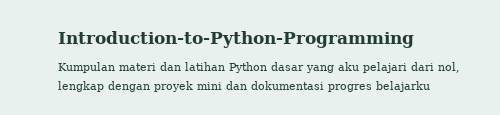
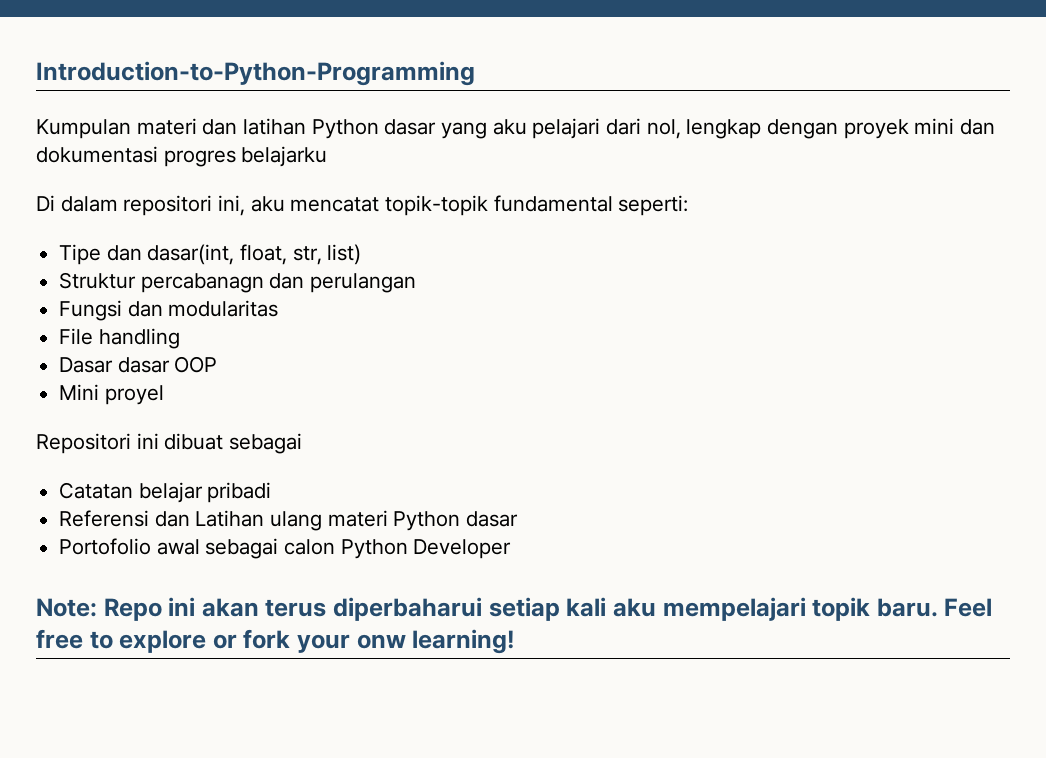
+ Di dalam repositori ini, aku mencatat topik-topik fundamental seperti:
+ Tipe dan dasar(int, float, str, list)
+ Struktur percabanagn dan perulangan
+ Fungsi dan modularitas
+ File handling
+ Dasar dasar OOP
+ Mini proyel
+ Repositori ini dibuat sebagai
+ Catatan belajar pribadi
+ Referensi dan Latihan ulang materi Python dasar
+ Portofolio awal sebagai calon Python Developer
+ Note: Repo ini akan terus diperbaharui setiap kali aku mempelajari topik baru. Feel free to explore or fork your onw learning!

